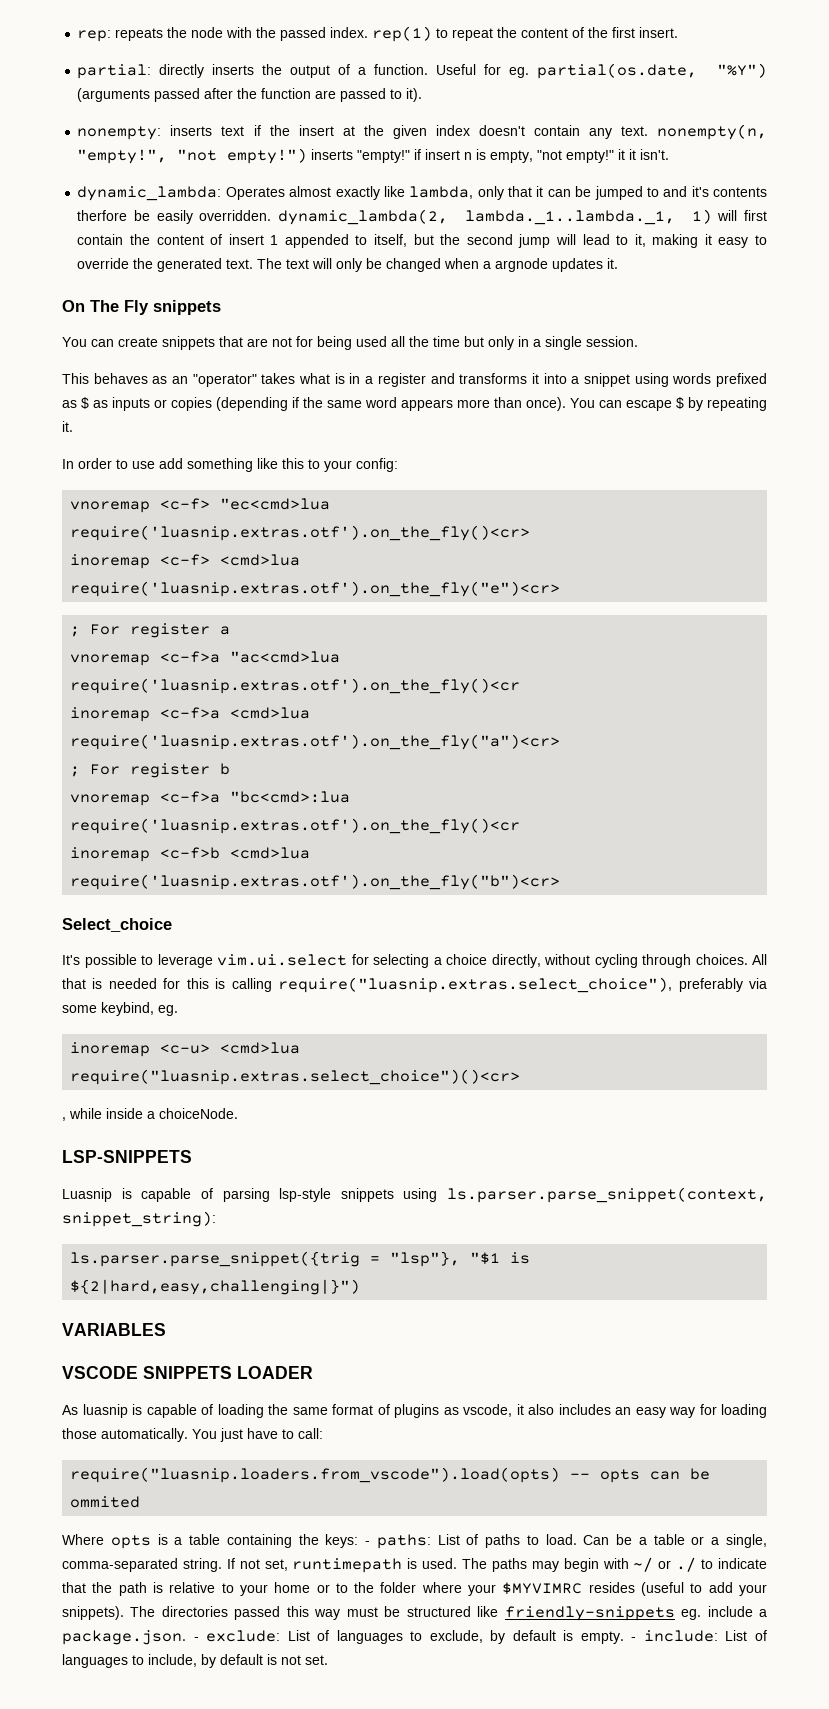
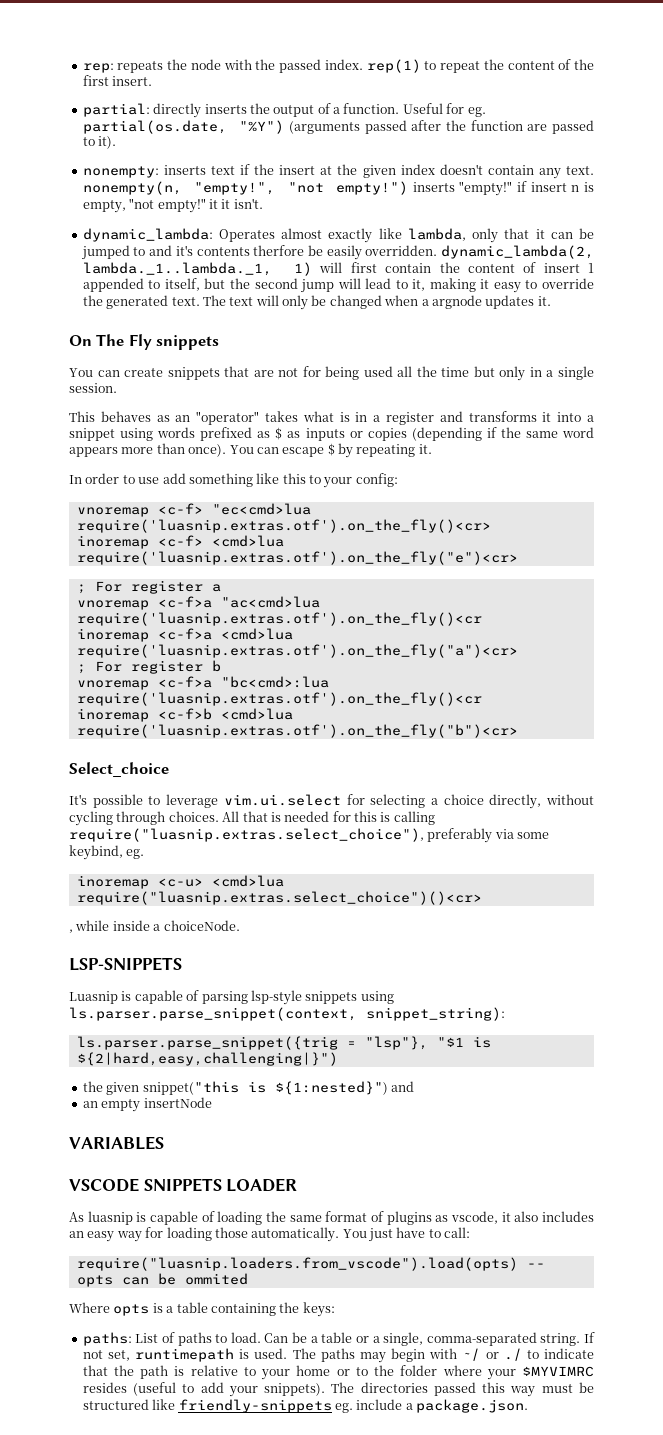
+ the given snippet("this is ${1:nested}") and
+ an empty insertNode
- Where opts is a table containing the keys: - paths: List of paths to load.
+ Where opts is a table containing the keys:
+ paths: List of paths to load.
- The directories passed this way must be structured like friendly-snippets eg. include a package.json. - exclude: List of languages to exclude, by default is empty. - include: List of languages to include, by default is not set.
+ The directories passed this way must be structured like friendly-snippets eg. include a package.json.

